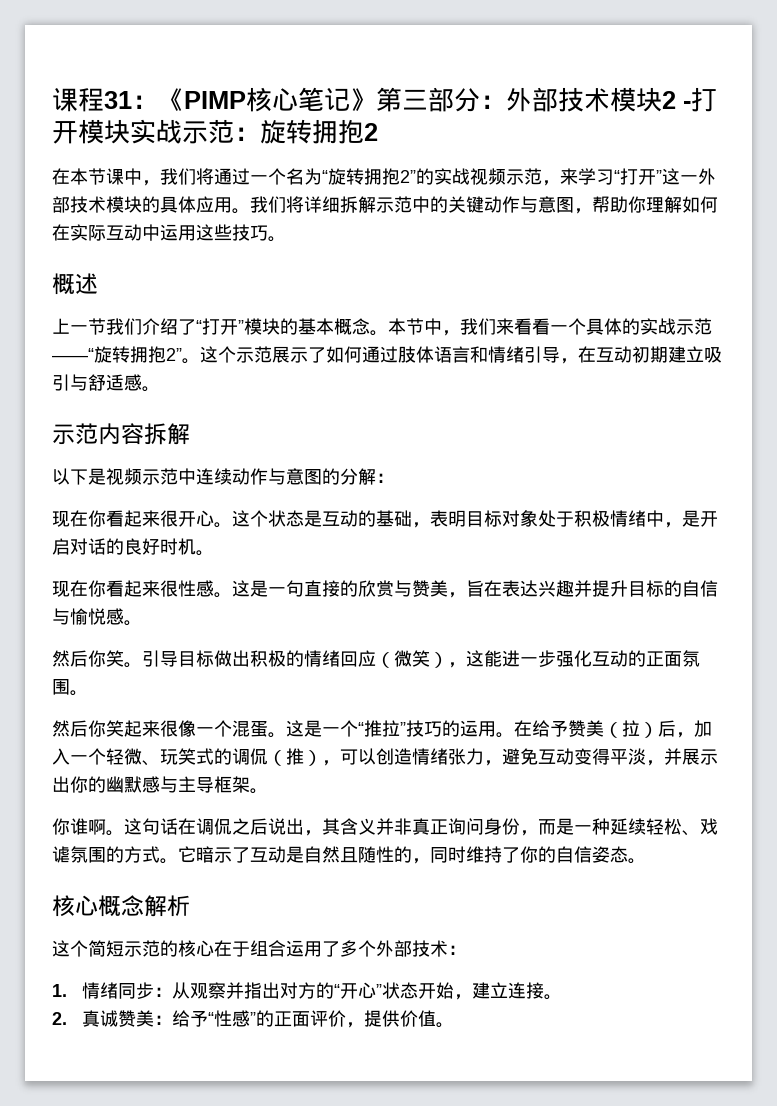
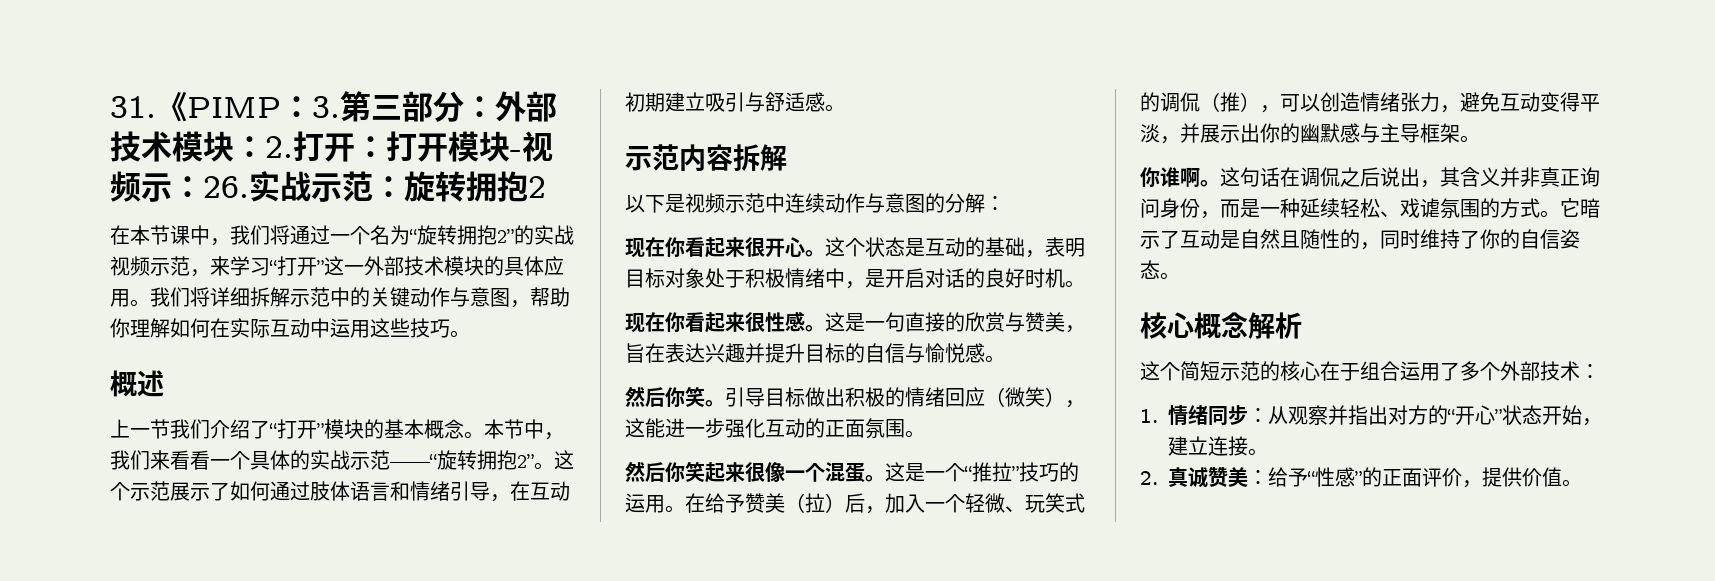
- 课程31：《PIMP核心笔记》第三部分：外部技术模块2 -打开模块实战示范：旋转拥抱2
+ 31.《PIMP：3.第三部分：外部技术模块：2.打开：打开模块-视频示：26.实战示范：旋转拥抱2

